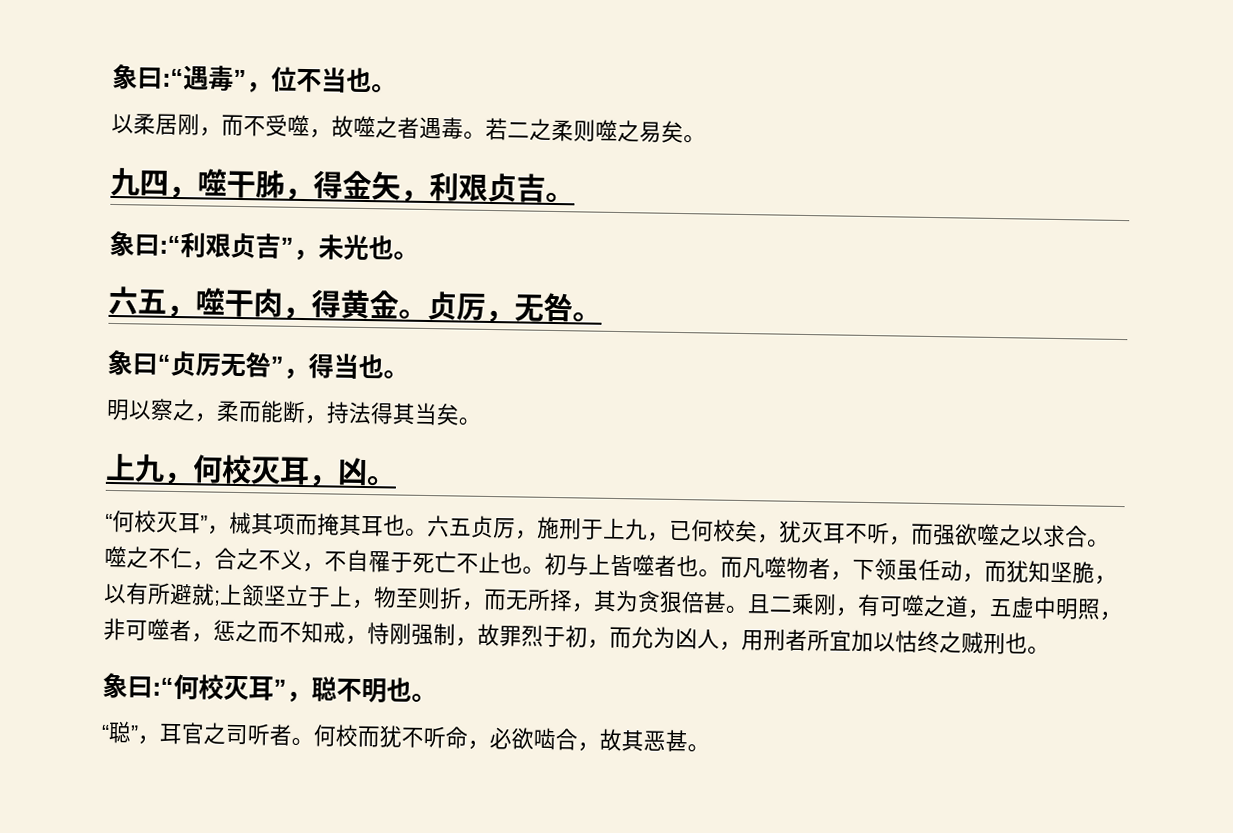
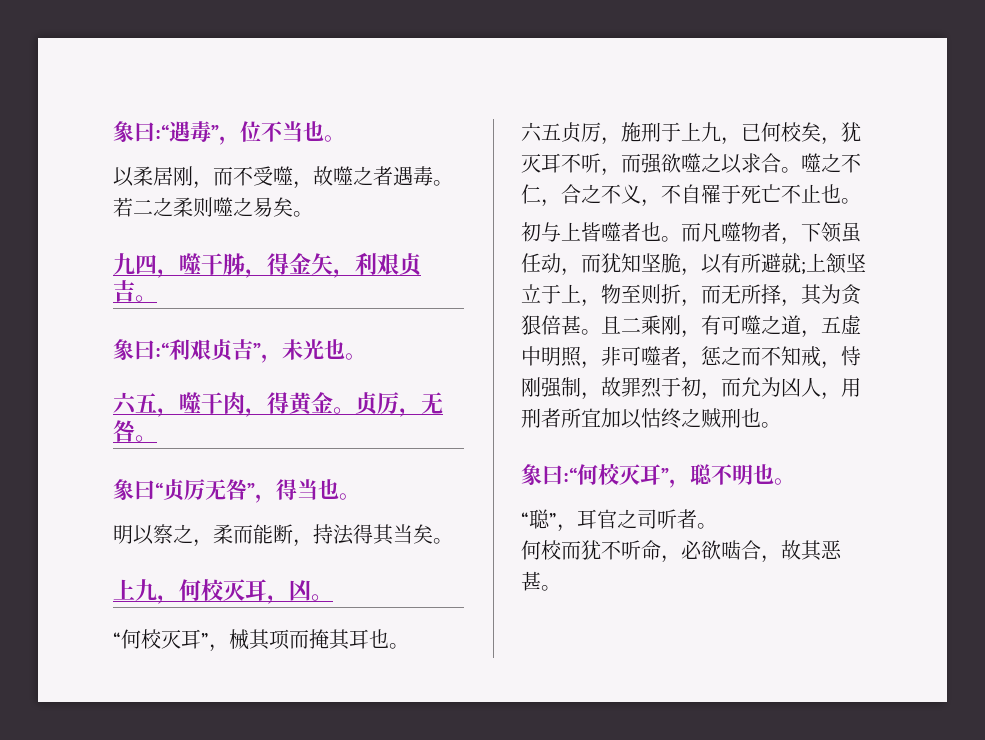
- “何校灭耳”，械其项而掩其耳也。六五贞厉，施刑于上九，已何校矣，犹灭耳不听，而强欲噬之以求合。
+ “何校灭耳”，械其项而掩其耳也。
+ 六五贞厉，施刑于上九，已何校矣，犹灭耳不听，而强欲噬之以求合。
- 噬之不仁，合之不义，不自罹于死亡不止也。初与上皆噬者也。
+ 噬之不仁，合之不义，不自罹于死亡不止也。
+ 初与上皆噬者也。
- “聪”，耳官之司听者。何校而犹不听命，必欲啮合，故其恶甚。
+ “聪”，耳官之司听者。
+ 何校而犹不听命，必欲啮合，故其恶甚。

